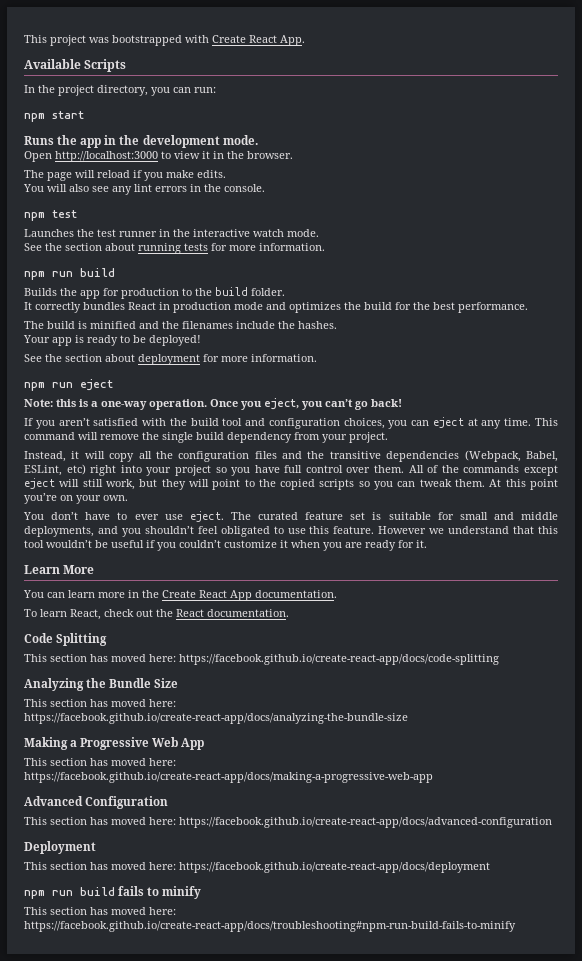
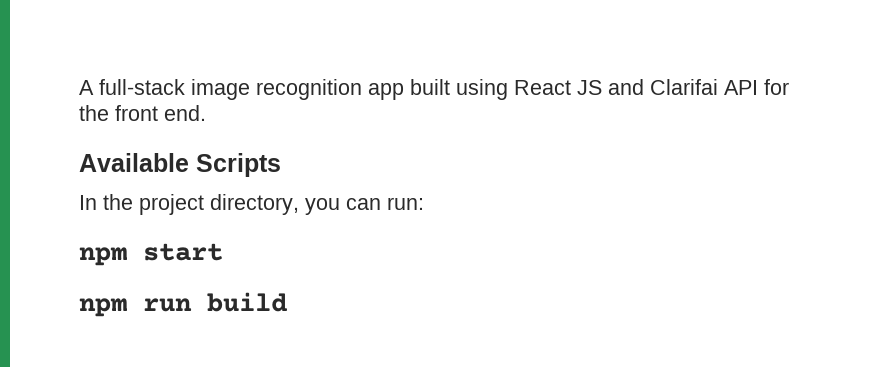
- This project was bootstrapped with Create React App.
+ A full-stack image recognition app built using React JS and Clarifai API for the front end.
- Runs the app in the development mode.
- Open http://localhost:3000 to view it in the browser.
- The page will reload if you make edits.
- You will also see any lint errors in the console.
- npm test
- Launches the test runner in the interactive watch mode.
- See the section about running tests for more information.
  npm run build
- Builds the app for production to the build folder.
- It correctly bundles React in production mode and optimizes the build for the best performance.
- The build is minified and the filenames include the hashes.
- Your app is ready to be deployed!
- See the section about deployment for more information.
- npm run eject
- Note: this is a one-way operation. Once you eject, you can’t go back!
- If you aren’t satisfied with the build tool and configuration choices, you can eject at any time. This command will remove the single build dependency from your project.
- Instead, it will copy all the configuration files and the transitive dependencies (Webpack, Babel, ESLint, etc) right into your project so you have full control over them. All of the commands except eject will still work, but they will point to the copied scripts so you can tweak them. At this point you’re on your own.
- You don’t have to ever use eject. The curated feature set is suitable for small and middle deployments, and you shouldn’t feel obligated to use this feature. However we understand that this tool wouldn’t be useful if you couldn’t customize it when you are ready for it.
- Learn More
- You can learn more in the Create React App documentation.
- To learn React, check out the React documentation.
- Code Splitting
- This section has moved here: https://facebook.github.io/create-react-app/docs/code-splitting
- Analyzing the Bundle Size
- This section has moved here: https://facebook.github.io/create-react-app/docs/analyzing-the-bundle-size
- Making a Progressive Web App
- This section has moved here: https://facebook.github.io/create-react-app/docs/making-a-progressive-web-app
- Advanced Configuration
- This section has moved here: https://facebook.github.io/create-react-app/docs/advanced-configuration
- Deployment
- This section has moved here: https://facebook.github.io/create-react-app/docs/deployment
- npm run build fails to minify
- This section has moved here: https://facebook.github.io/create-react-app/docs/troubleshooting#npm-run-build-fails-to-minify

